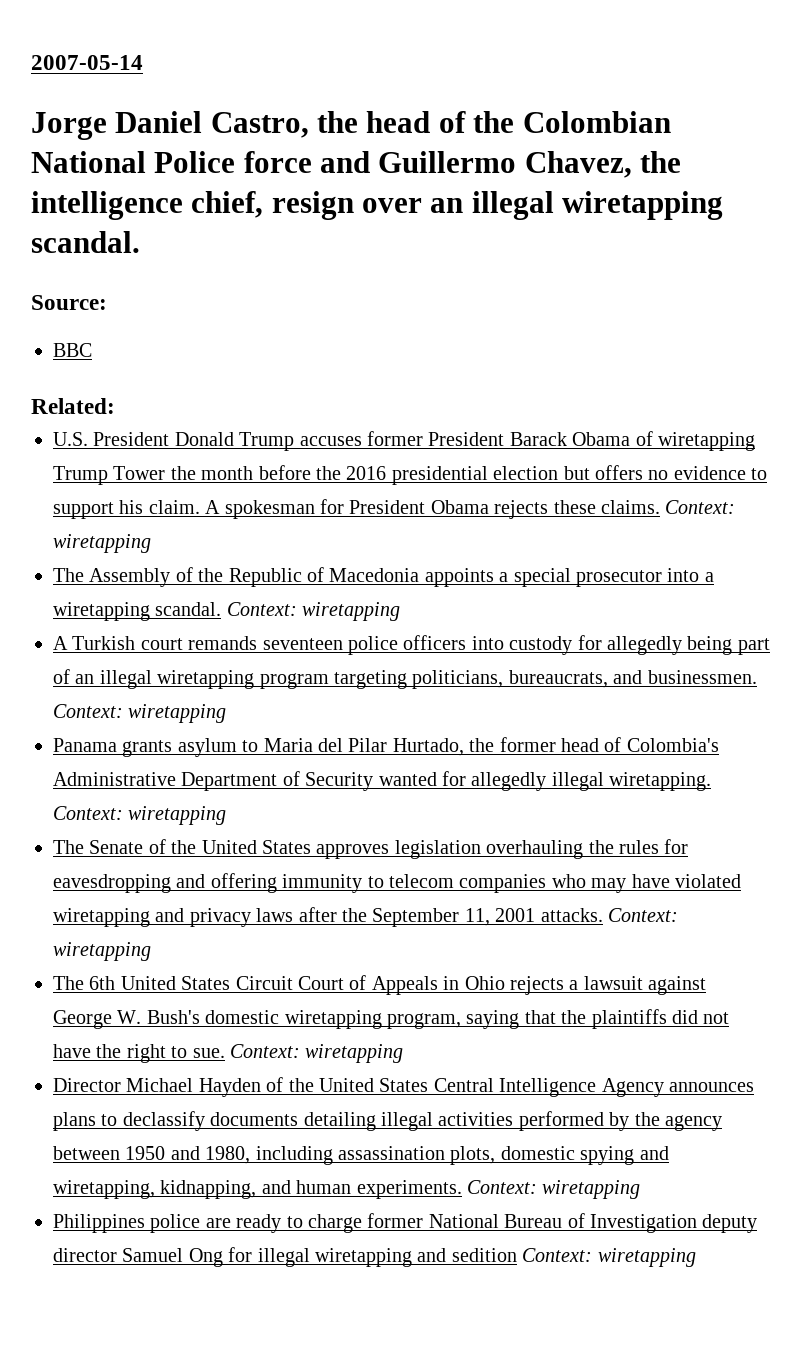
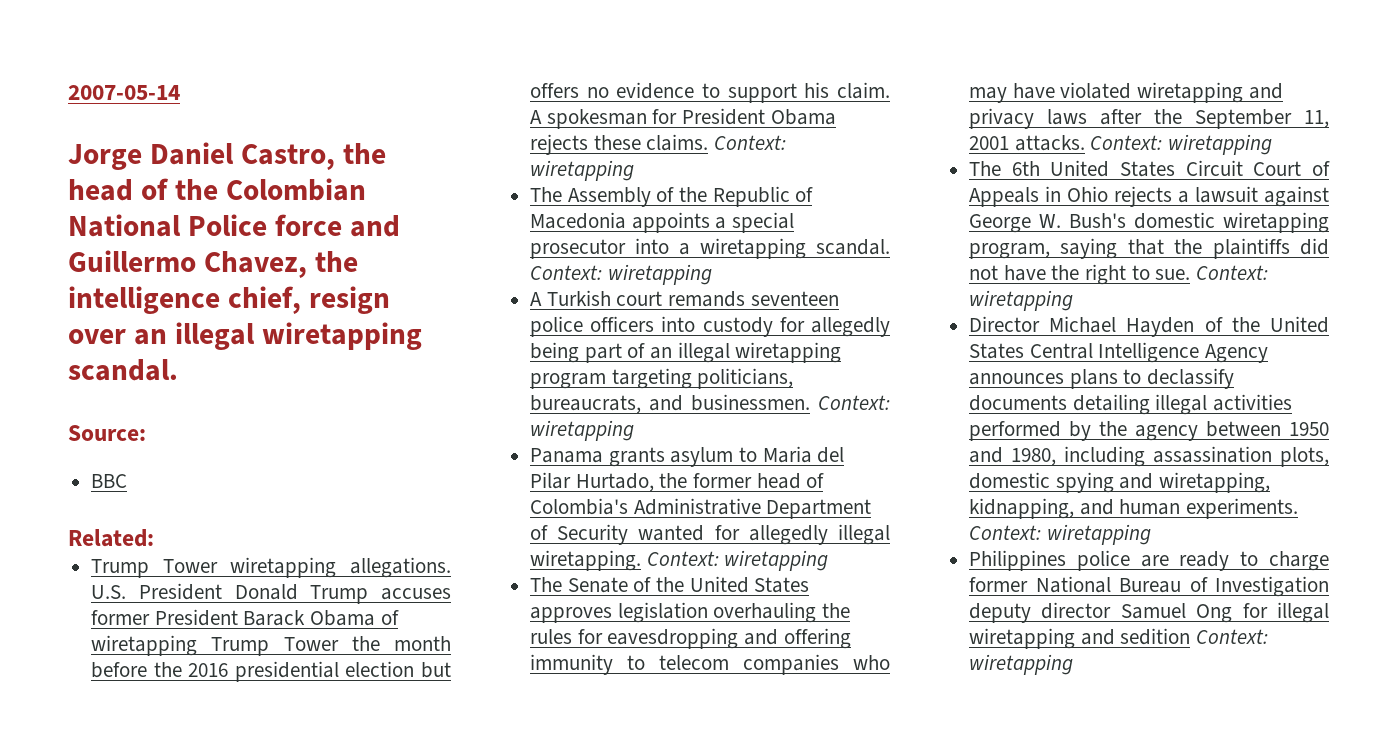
+ Trump Tower wiretapping allegations.

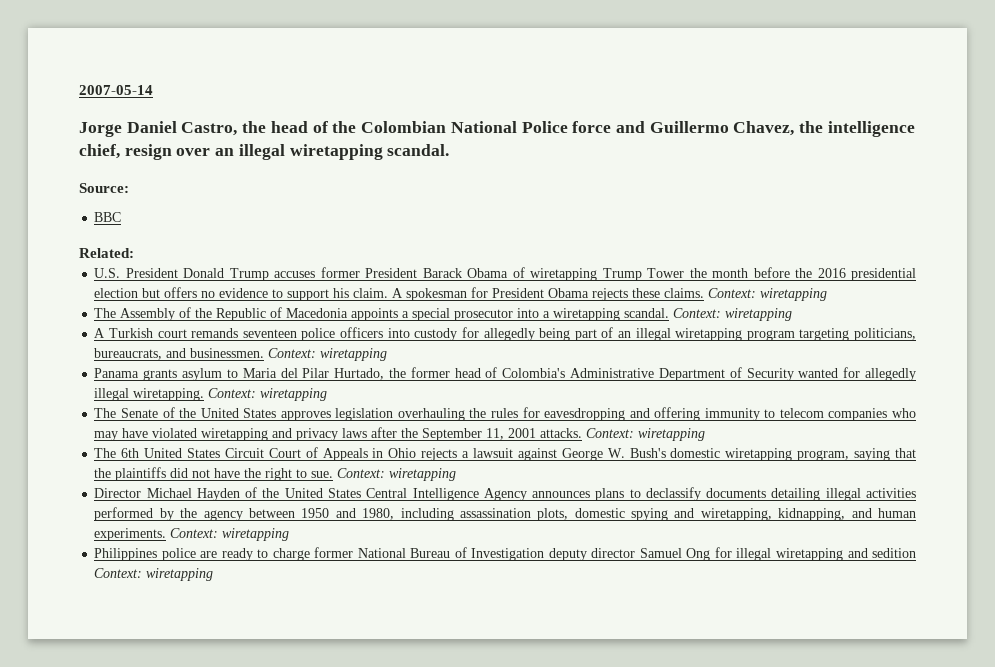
- Trump Tower wiretapping allegations.

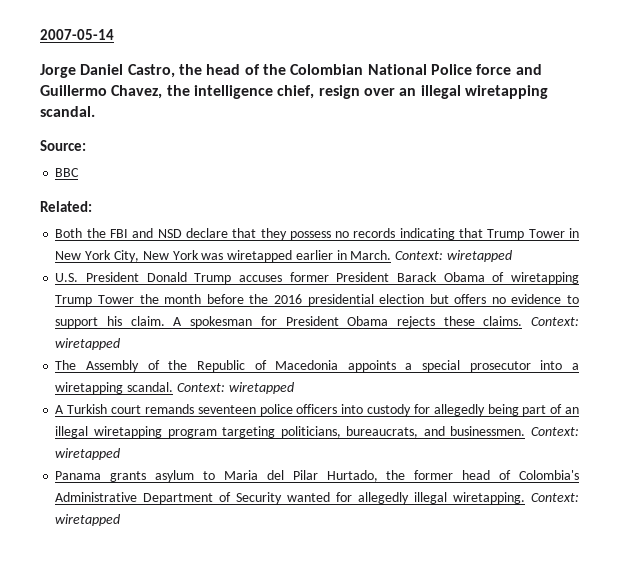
+ Both the FBI and NSD declare that they possess no records indicating that Trump Tower in New York City, New York was wiretapped earlier in March. Context: wiretapped
- A spokesman for President Obama rejects these claims. Context: wiretapping
+ A spokesman for President Obama rejects these claims. Context: wiretapped
- The Assembly of the Republic of Macedonia appoints a special prosecutor into a wiretapping scandal. Context: wiretapping
+ The Assembly of the Republic of Macedonia appoints a special prosecutor into a wiretapping scandal. Context: wiretapped
- A Turkish court remands seventeen police officers into custody for allegedly being part of an illegal wiretapping program targeting politicians, bureaucrats, and businessmen. Context: wiretapping
+ A Turkish court remands seventeen police officers into custody for allegedly being part of an illegal wiretapping program targeting politicians, bureaucrats, and businessmen. Context: wiretapped
- Panama grants asylum to Maria del Pilar Hurtado, the former head of Colombia's Administrative Department of Security wanted for allegedly illegal wiretapping. Context: wiretapping
- The Senate of the United States approves legislation overhauling the rules for eavesdropping and offering immunity to telecom companies who may have violated wiretapping and privacy laws after the September 11, 2001 attacks. Context: wiretapping
- The 6th United States Circuit Court of Appeals in Ohio rejects a lawsuit against George W. Bush's domestic wiretapping program, saying that the plaintiffs did not have the right to sue. Context: wiretapping
- Director Michael Hayden of the United States Central Intelligence Agency announces plans to declassify documents detailing illegal activities performed by the agency between 1950 and 1980, including assassination plots, domestic spying and wiretapping, kidnapping, and human experiments. Context: wiretapping
- Philippines police are ready to charge former National Bureau of Investigation deputy director Samuel Ong for illegal wiretapping and sedition Context: wiretapping
+ Panama grants asylum to Maria del Pilar Hurtado, the former head of Colombia's Administrative Department of Security wanted for allegedly illegal wiretapping. Context: wiretapped

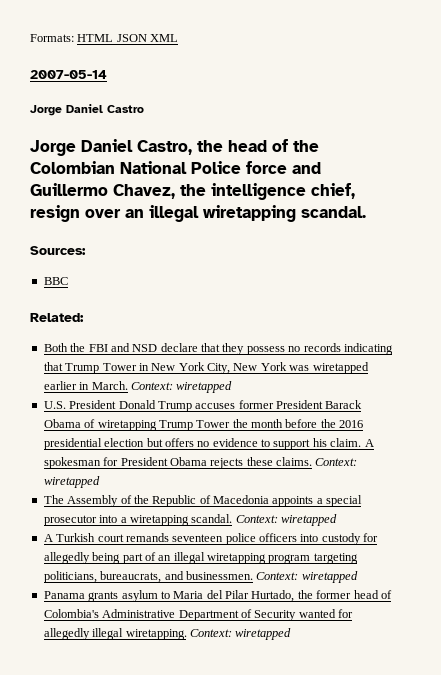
+ Formats: HTML JSON XML
  2007-05-14
+ Jorge Daniel Castro
- Source:
+ Sources:

